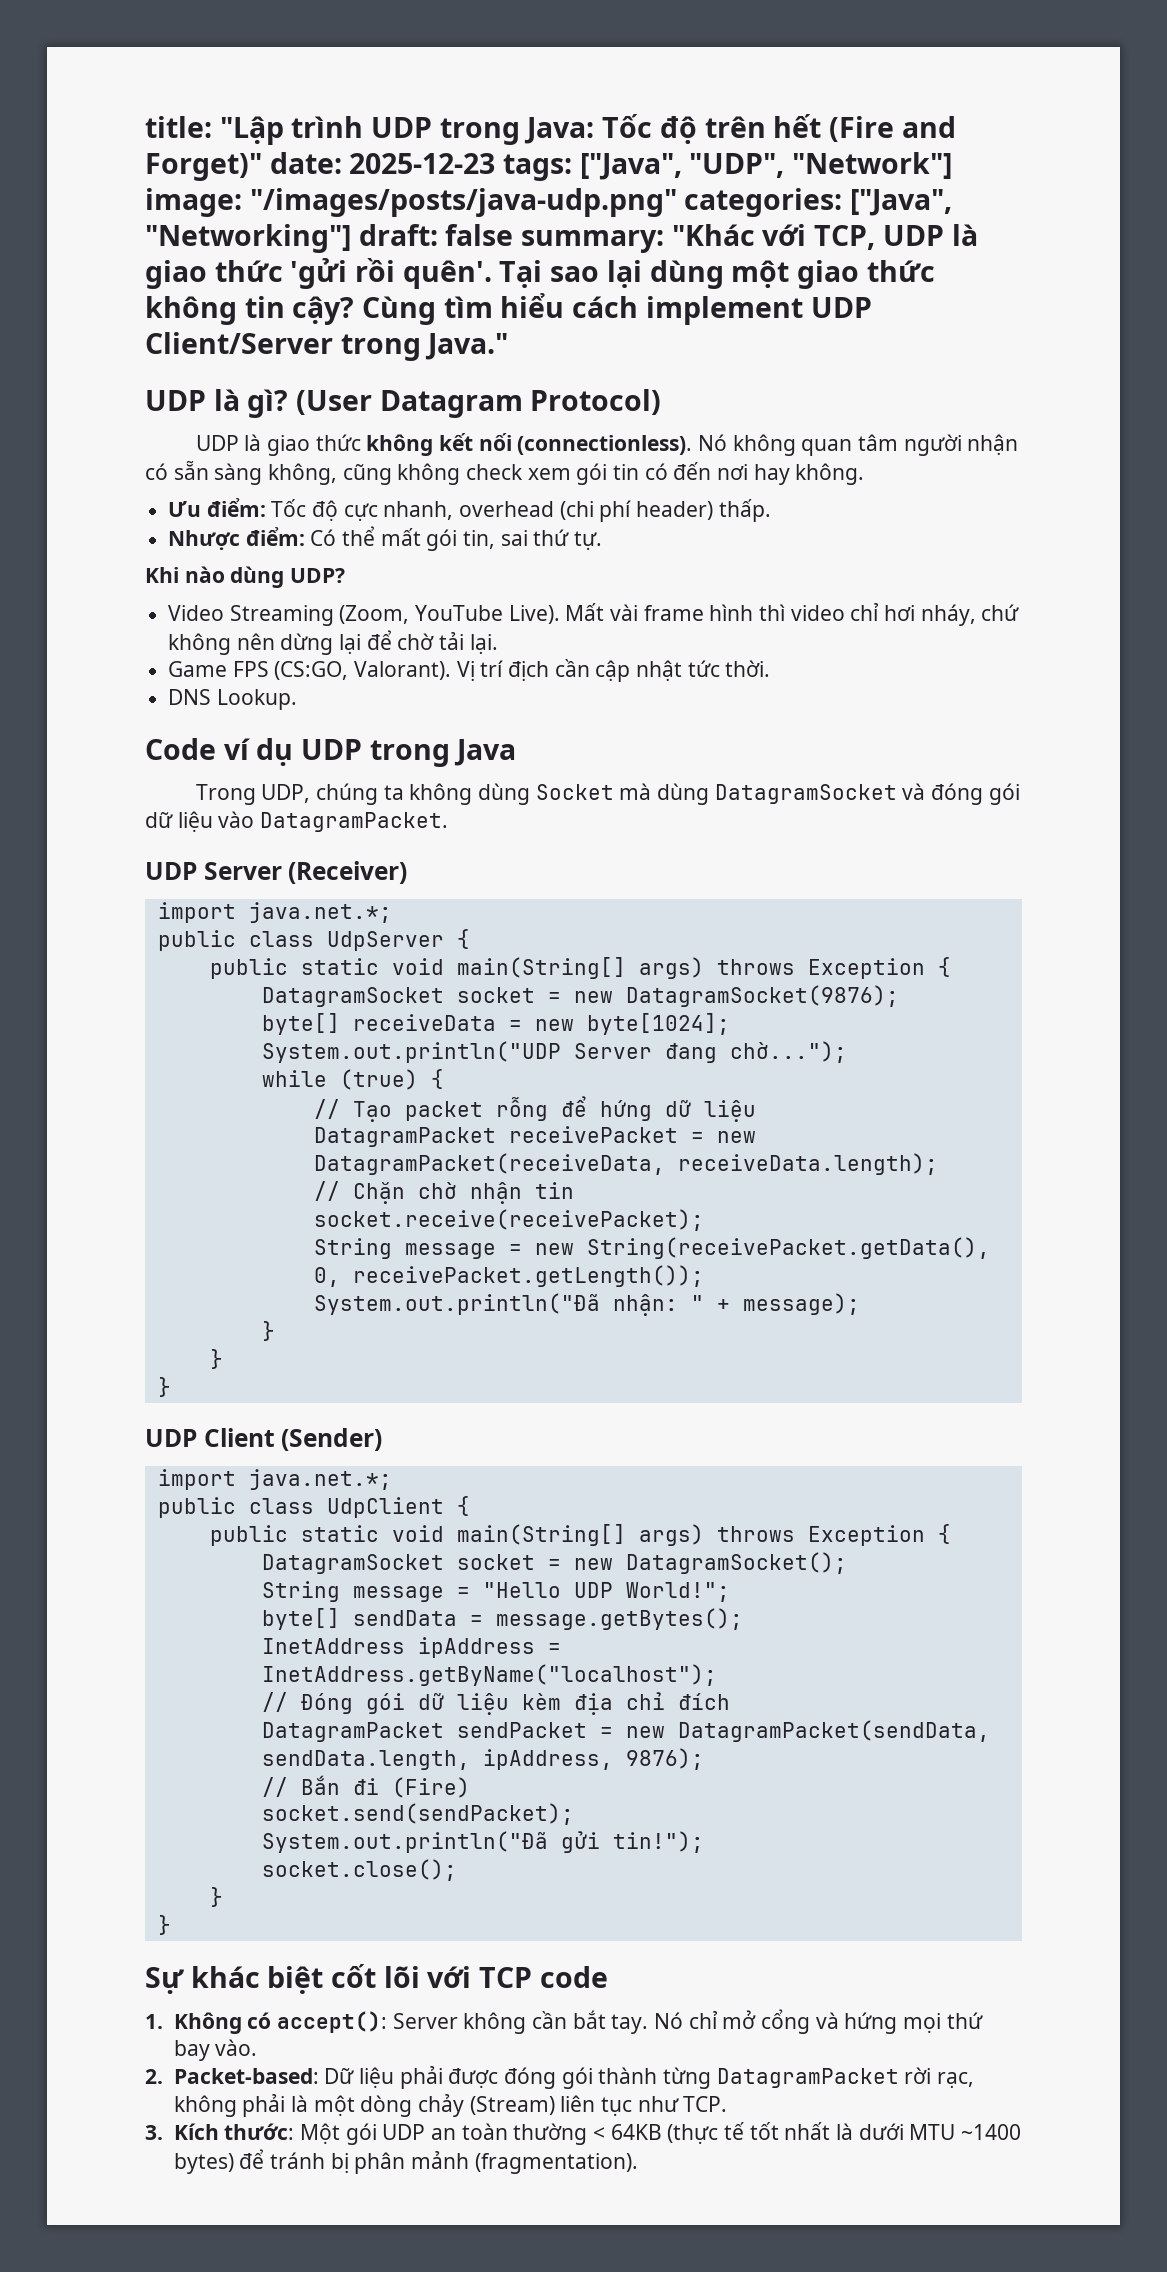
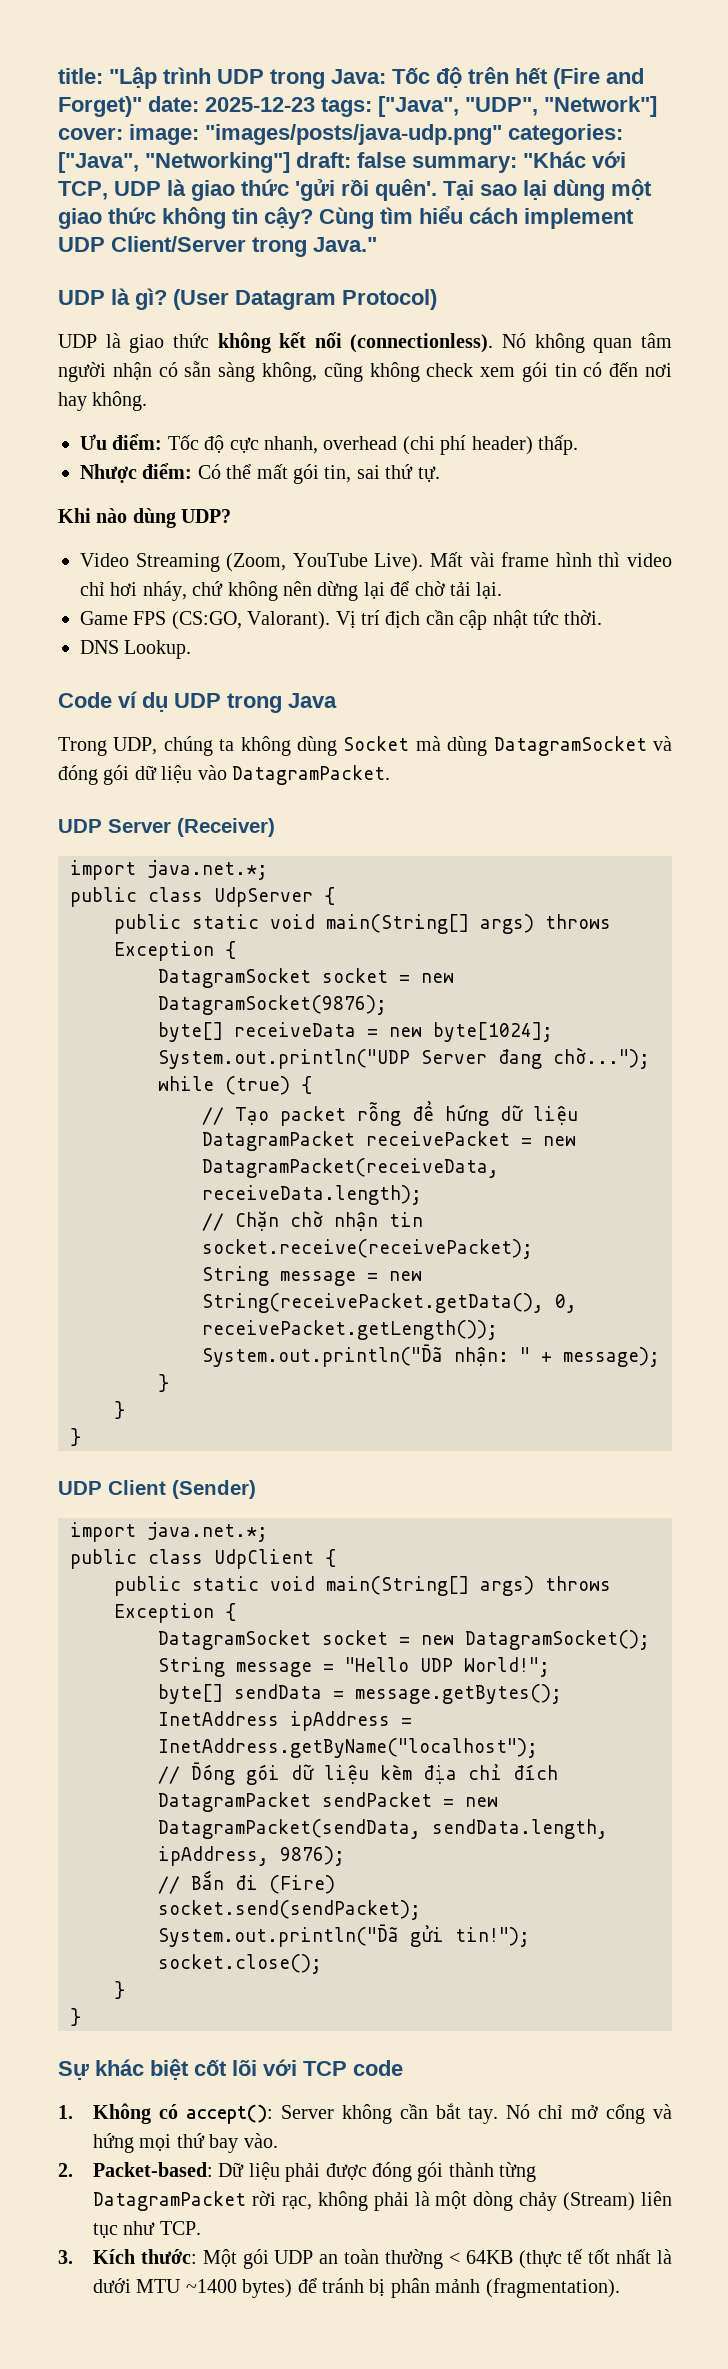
- title: "Lập trình UDP trong Java: Tốc độ trên hết (Fire and Forget)" date: 2025-12-23 tags: ["Java", "UDP", "Network"] image: "/images/posts/java-udp.png" categories: ["Java", "Networking"] draft: false summary: "Khác với TCP, UDP là giao thức 'gửi rồi quên'.
+ title: "Lập trình UDP trong Java: Tốc độ trên hết (Fire and Forget)" date: 2025-12-23 tags: ["Java", "UDP", "Network"] cover: image: "images/posts/java-udp.png" categories: ["Java", "Networking"] draft: false summary: "Khác với TCP, UDP là giao thức 'gửi rồi quên'.

